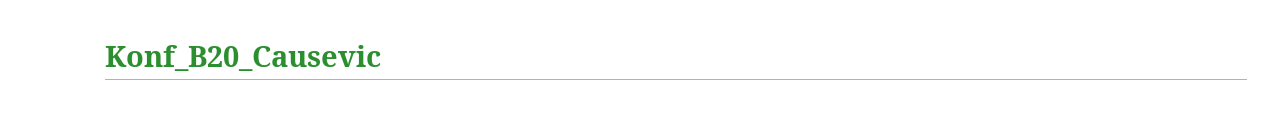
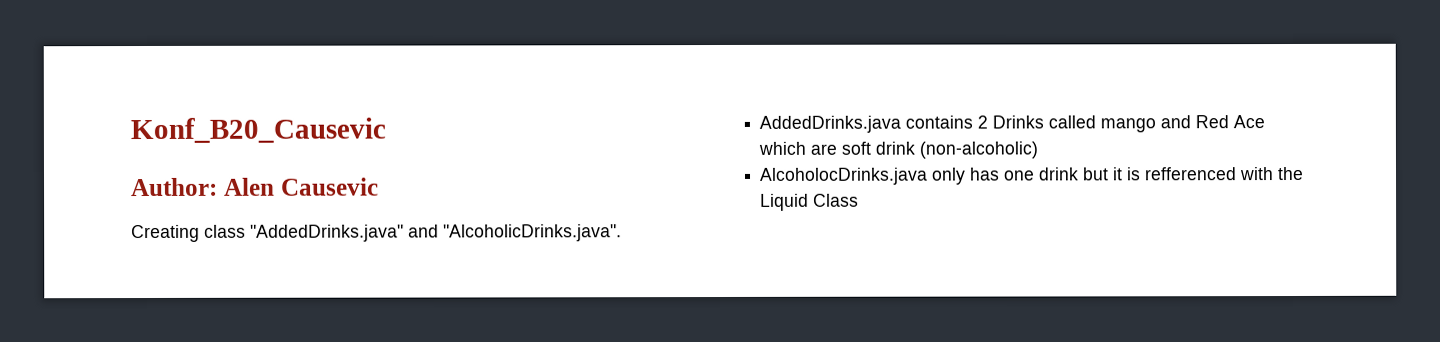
+ Author: Alen Causevic
+ Creating class "AddedDrinks.java" and "AlcoholicDrinks.java".
+ AddedDrinks.java contains 2 Drinks called mango and Red Ace which are soft drink (non-alcoholic)
+ AlcoholocDrinks.java only has one drink but it is refferenced with the Liquid Class

